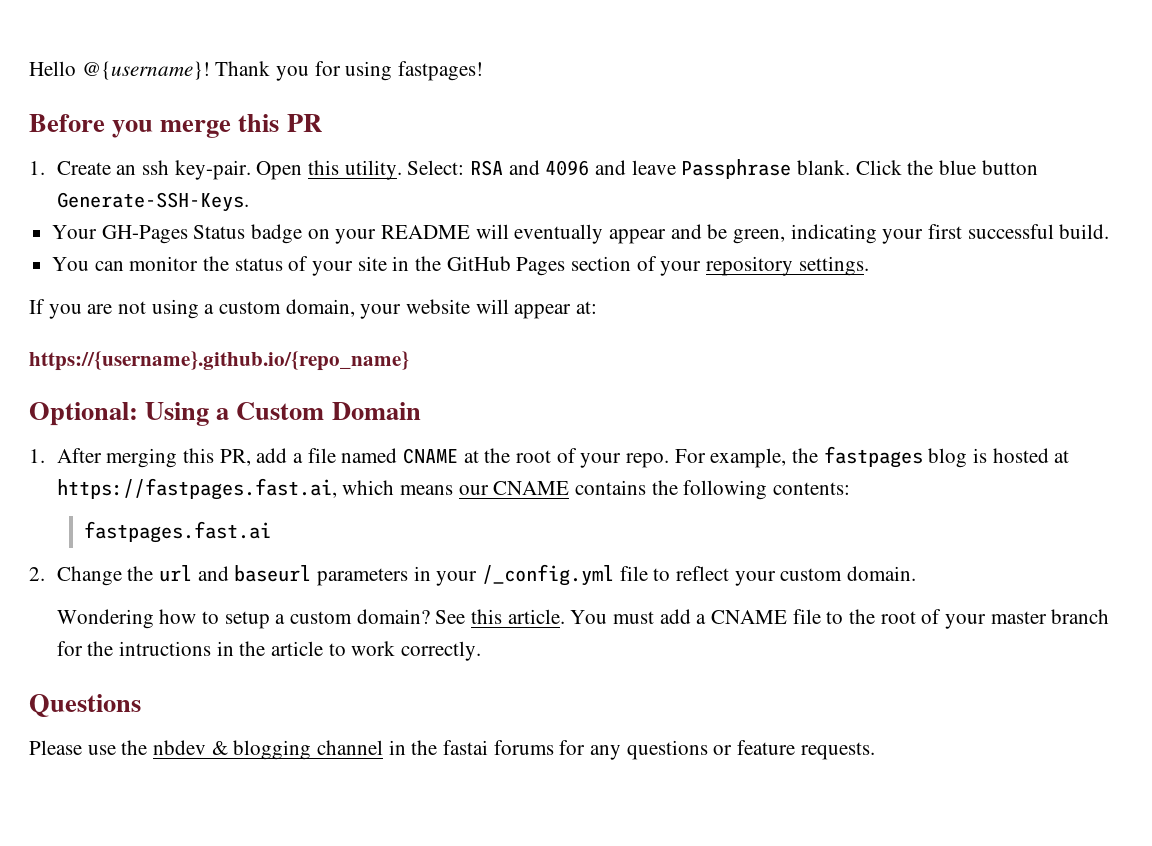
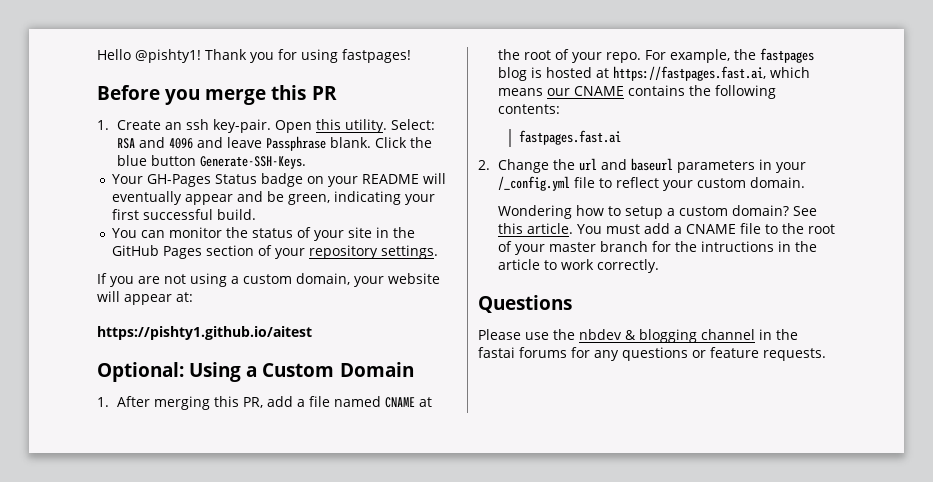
- Hello @{username}!
+ Hello @pishty1!
- https://{username}.github.io/{repo_name}
+ https://pishty1.github.io/aitest

